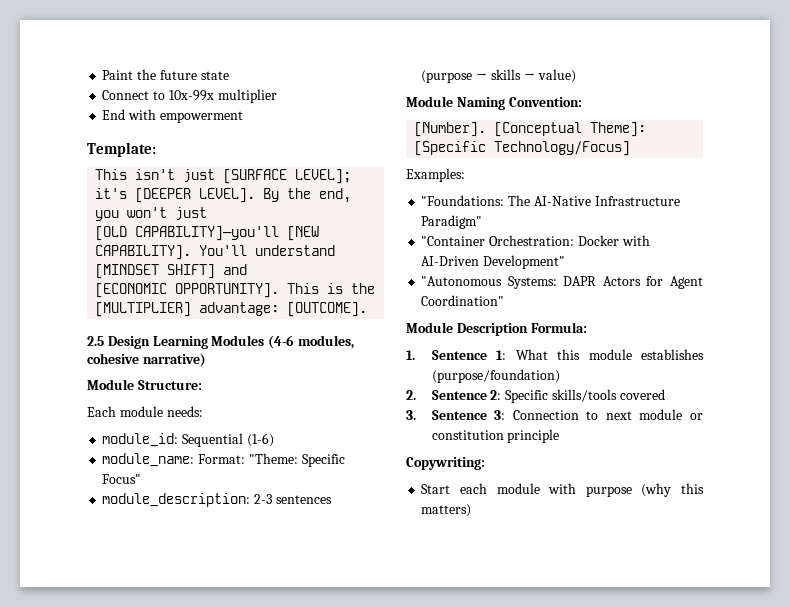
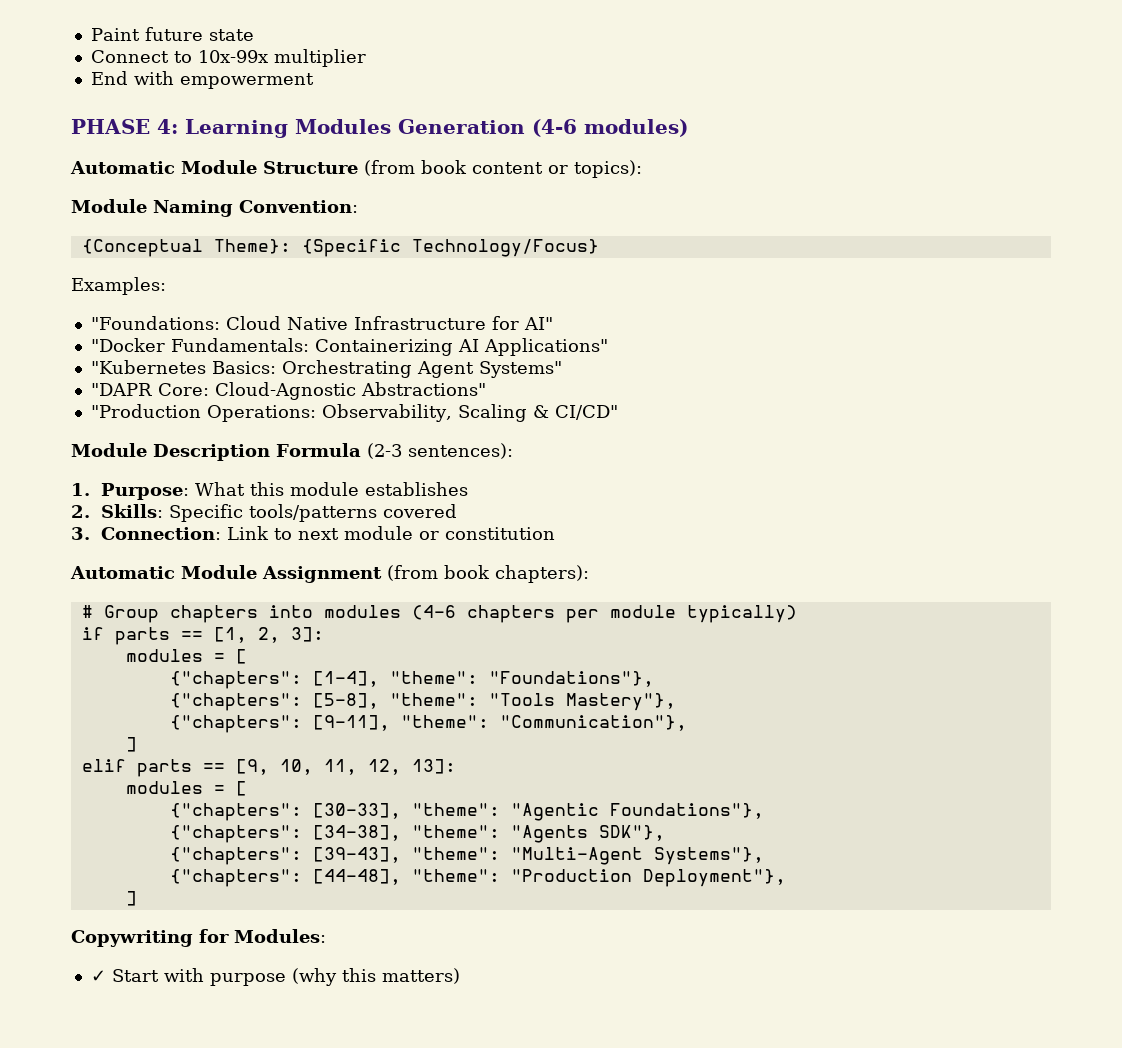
- Paint the future state
+ Paint future state
- Template:
- This isn't just [SURFACE LEVEL]; it's [DEEPER LEVEL]. By the end, you won't just
- [OLD CAPABILITY]—you'll [NEW CAPABILITY]. You'll understand [MINDSET SHIFT] and
- [ECONOMIC OPPORTUNITY]. This is the [MULTIPLIER] advantage: [OUTCOME].
- 2.5 Design Learning Modules (4-6 modules, cohesive narrative)
- Module Structure:
- Each module needs:
- module_id: Sequential (1-6)
- module_name: Format: "Theme: Specific Focus"
- module_description: 2-3 sentences (purpose → skills → value)
+ PHASE 4: Learning Modules Generation (4-6 modules)
+ Automatic Module Structure (from book content or topics):
  Module Naming Convention:
- [Number]. [Conceptual Theme]: [Specific Technology/Focus]
+ {Conceptual Theme}: {Specific Technology/Focus}
  Examples:
- "Foundations: The AI-Native Infrastructure Paradigm"
- "Container Orchestration: Docker with AI-Driven Development"
- "Autonomous Systems: DAPR Actors for Agent Coordination"
+ "Foundations: Cloud Native Infrastructure for AI"
+ "Docker Fundamentals: Containerizing AI Applications"
+ "Kubernetes Basics: Orchestrating Agent Systems"
+ "DAPR Core: Cloud-Agnostic Abstractions"
+ "Production Operations: Observability, Scaling & CI/CD"
- Module Description Formula:
+ Module Description Formula (2-3 sentences):
- 1. Sentence 1: What this module establishes (purpose/foundation)
+ 1. Purpose: What this module establishes
- 2. Sentence 2: Specific skills/tools covered
+ 2. Skills: Specific tools/patterns covered
- 3. Sentence 3: Connection to next module or constitution principle
- Copywriting:
- Start each module with purpose (why this matters)
+ 3. Connection: Link to next module or constitution
+ Automatic Module Assignment (from book chapters):
+ # Group chapters into modules (4-6 chapters per module typically)
+ if parts == [1, 2, 3]:
+ modules = [
+ {"chapters": [1-4], "theme": "Foundations"},
+ {"chapters": [5-8], "theme": "Tools Mastery"},
+ {"chapters": [9-11], "theme": "Communication"},
+ ]
+ elif parts == [9, 10, 11, 12, 13]:
+ modules = [
+ {"chapters": [30-33], "theme": "Agentic Foundations"},
+ {"chapters": [34-38], "theme": "Agents SDK"},
+ {"chapters": [39-43], "theme": "Multi-Agent Systems"},
+ {"chapters": [44-48], "theme": "Production Deployment"},
+ ]
+ Copywriting for Modules:
+ ✓ Start with purpose (why this matters)

